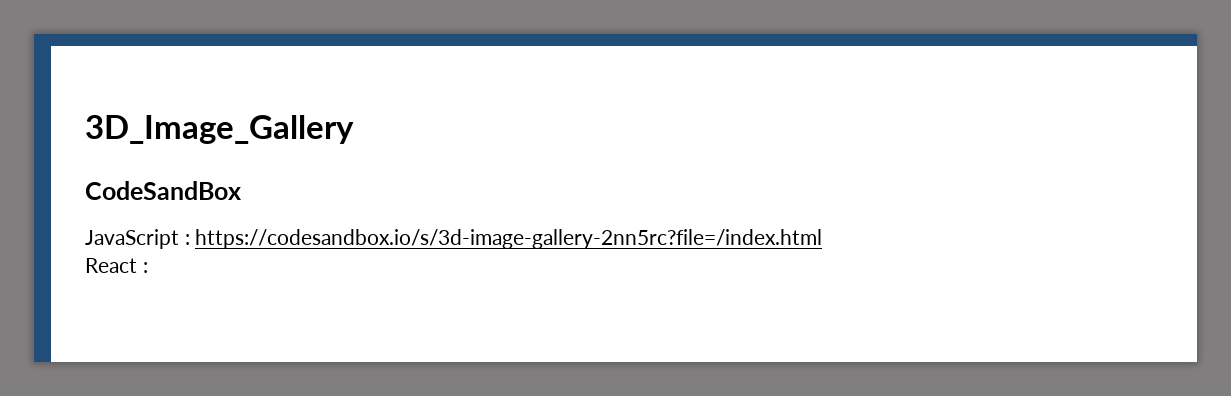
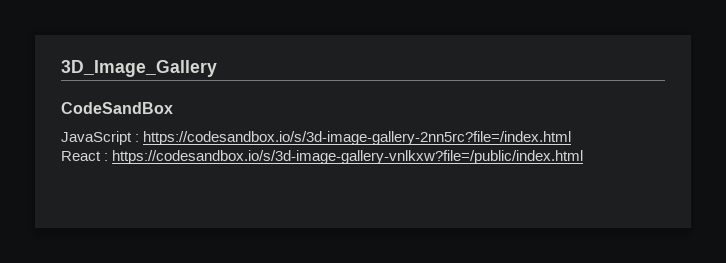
- React :
+ React : https://codesandbox.io/s/3d-image-gallery-vnlkxw?file=/public/index.html

